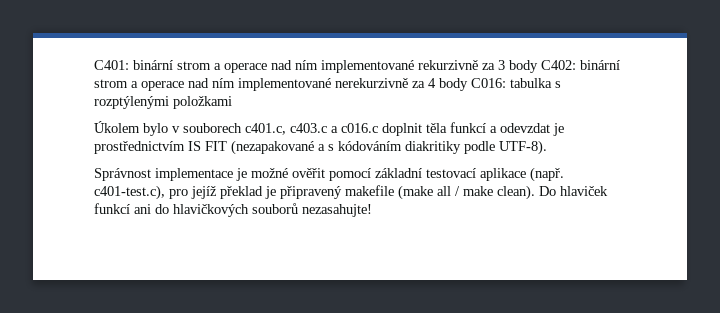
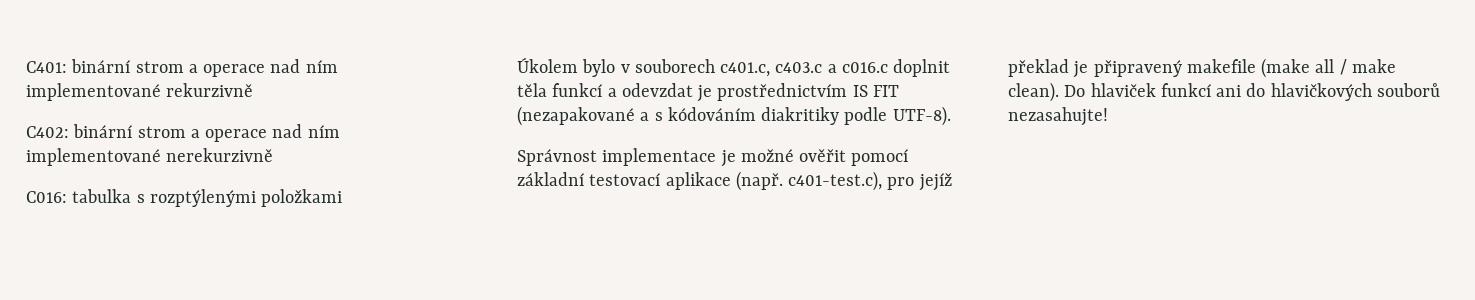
- C401: binární strom a operace nad ním implementované rekurzivně za 3 body C402: binární strom a operace nad ním implementované nerekurzivně za 4 body C016: tabulka s rozptýlenými položkami
+ C401: binární strom a operace nad ním implementované rekurzivně
+ C402: binární strom a operace nad ním implementované nerekurzivně
+ C016: tabulka s rozptýlenými položkami

